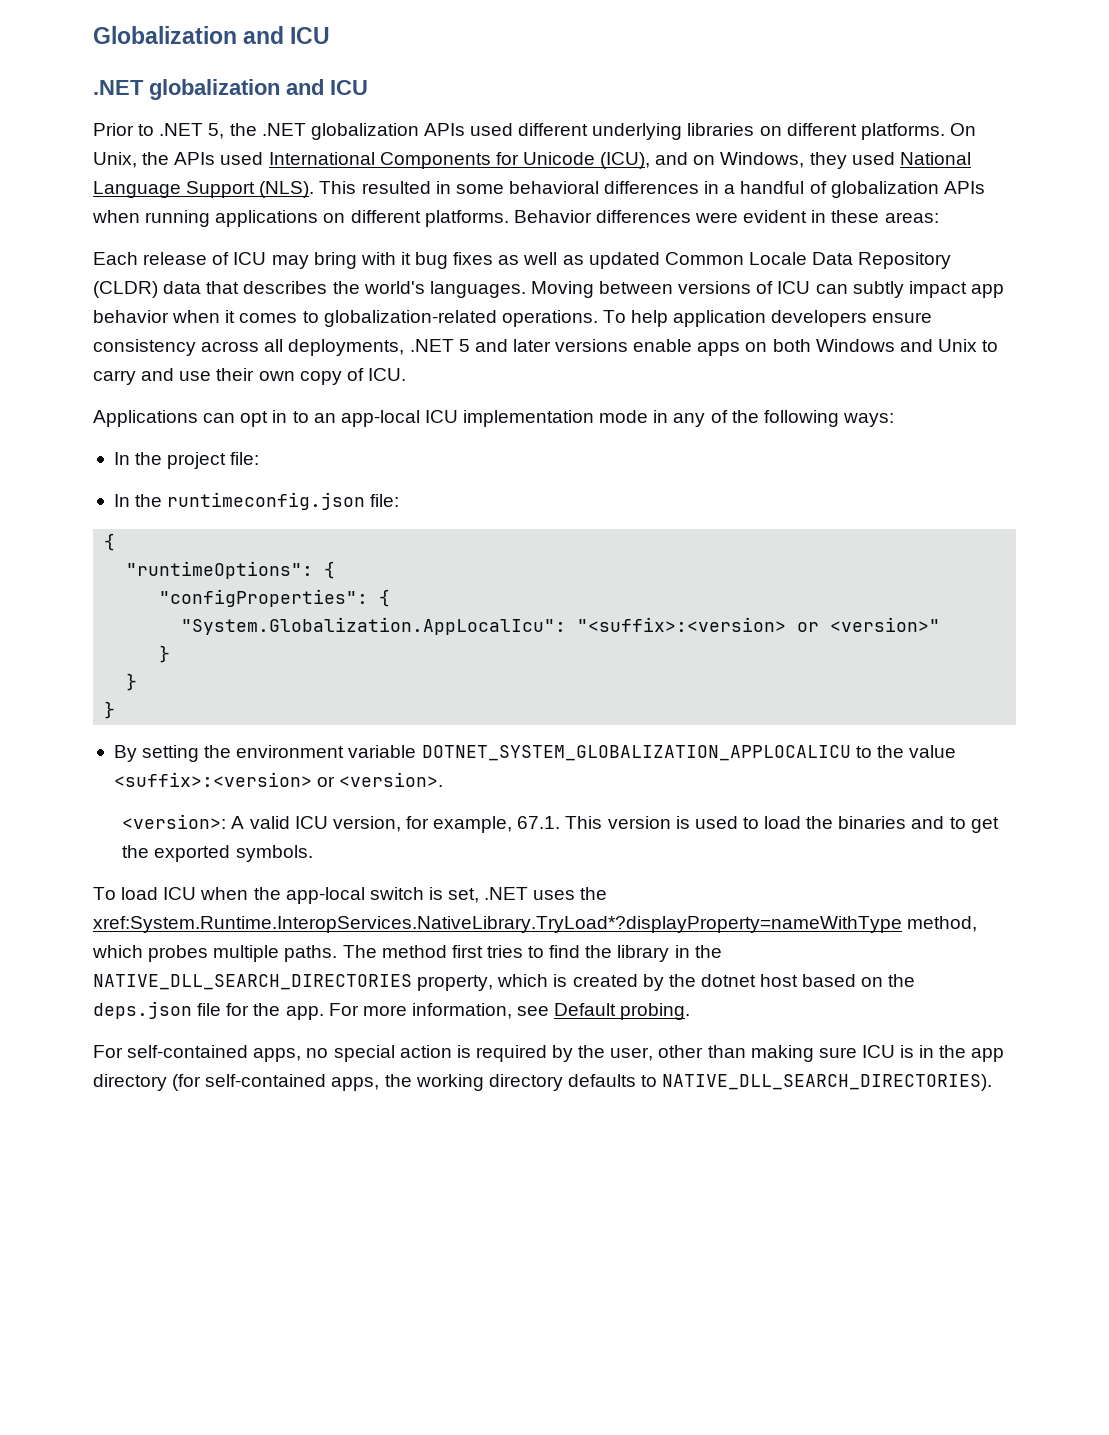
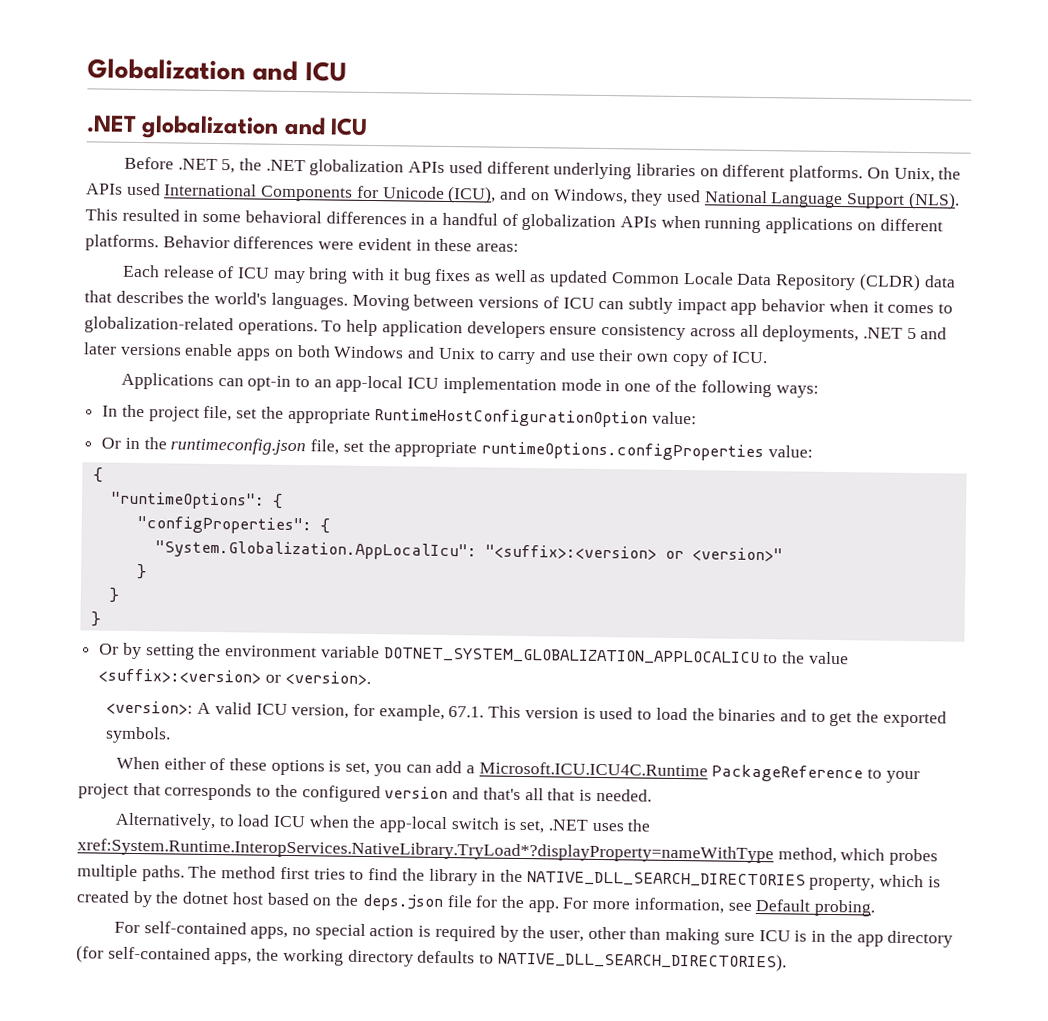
- Prior to .NET 5, the .NET globalization APIs used different underlying libraries on different platforms.
+ Before .NET 5, the .NET globalization APIs used different underlying libraries on different platforms.
- Applications can opt in to an app-local ICU implementation mode in any of the following ways:
+ Applications can opt-in to an app-local ICU implementation mode in one of the following ways:
- In the project file:
- In the runtimeconfig.json file:
+ In the project file, set the appropriate RuntimeHostConfigurationOption value:
+ Or in the runtimeconfig.json file, set the appropriate runtimeOptions.configProperties value:
- By setting the environment variable DOTNET_SYSTEM_GLOBALIZATION_APPLOCALICU to the value <suffix>:<version> or <version>.
+ Or by setting the environment variable DOTNET_SYSTEM_GLOBALIZATION_APPLOCALICU to the value <suffix>:<version> or <version>.
- To load ICU when the app-local switch is set, .NET uses the xref:System.Runtime.InteropServices.NativeLibrary.TryLoad*?displayProperty=nameWithType method, which probes multiple paths.
+ When either of these options is set, you can add a Microsoft.ICU.ICU4C.Runtime PackageReference to your project that corresponds to the configured version and that's all that is needed.
+ Alternatively, to load ICU when the app-local switch is set, .NET uses the xref:System.Runtime.InteropServices.NativeLibrary.TryLoad*?displayProperty=nameWithType method, which probes multiple paths.

